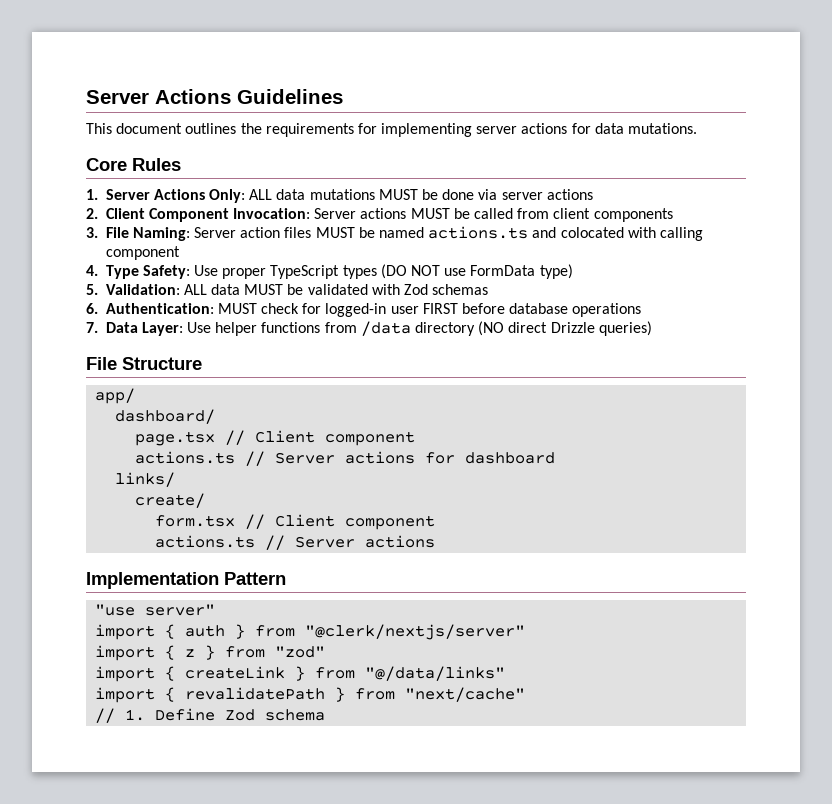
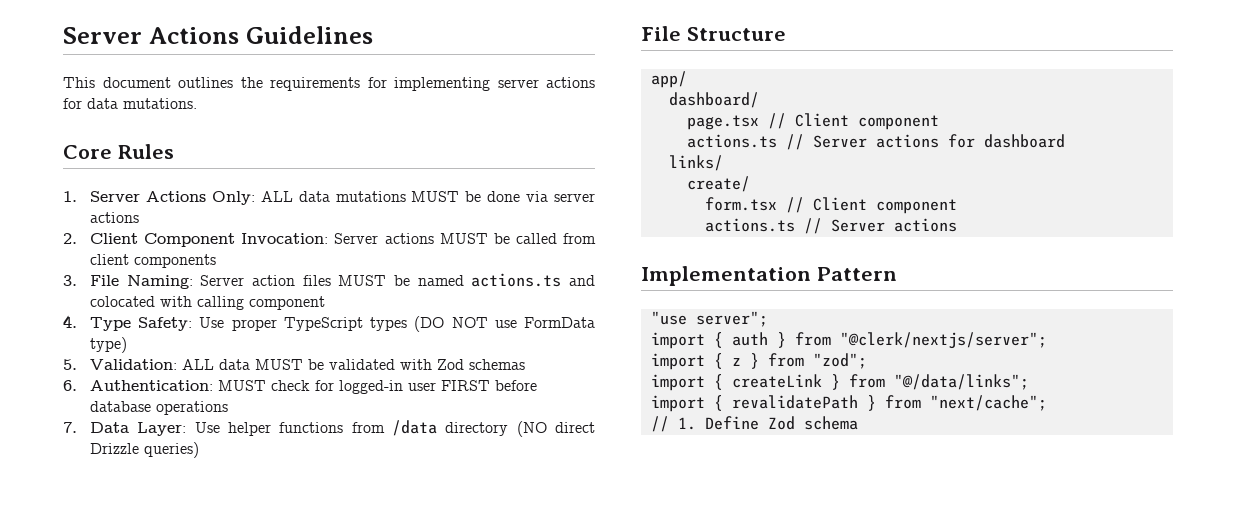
- "use server"
+ "use server";
- import { auth } from "@clerk/nextjs/server"
+ import { auth } from "@clerk/nextjs/server";
- import { z } from "zod"
+ import { z } from "zod";
- import { createLink } from "@/data/links"
+ import { createLink } from "@/data/links";
- import { revalidatePath } from "next/cache"
+ import { revalidatePath } from "next/cache";

